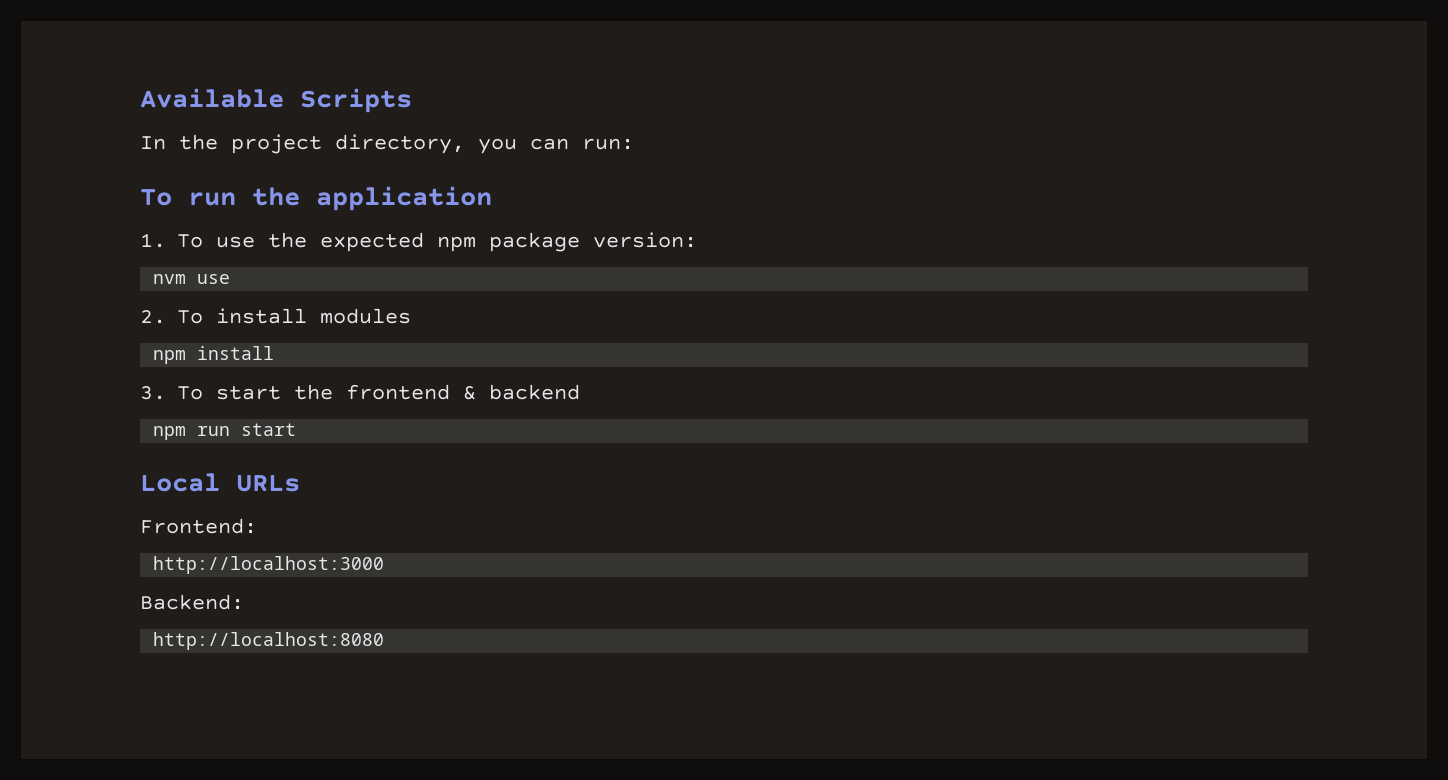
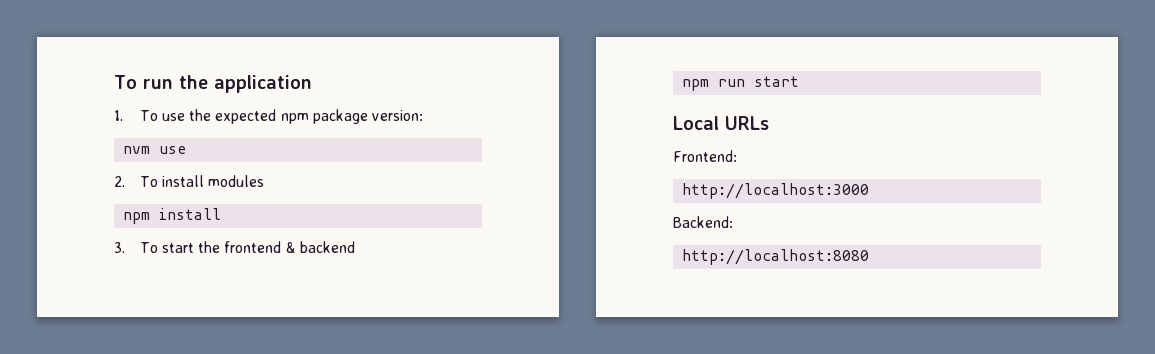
- Available Scripts
- In the project directory, you can run:

